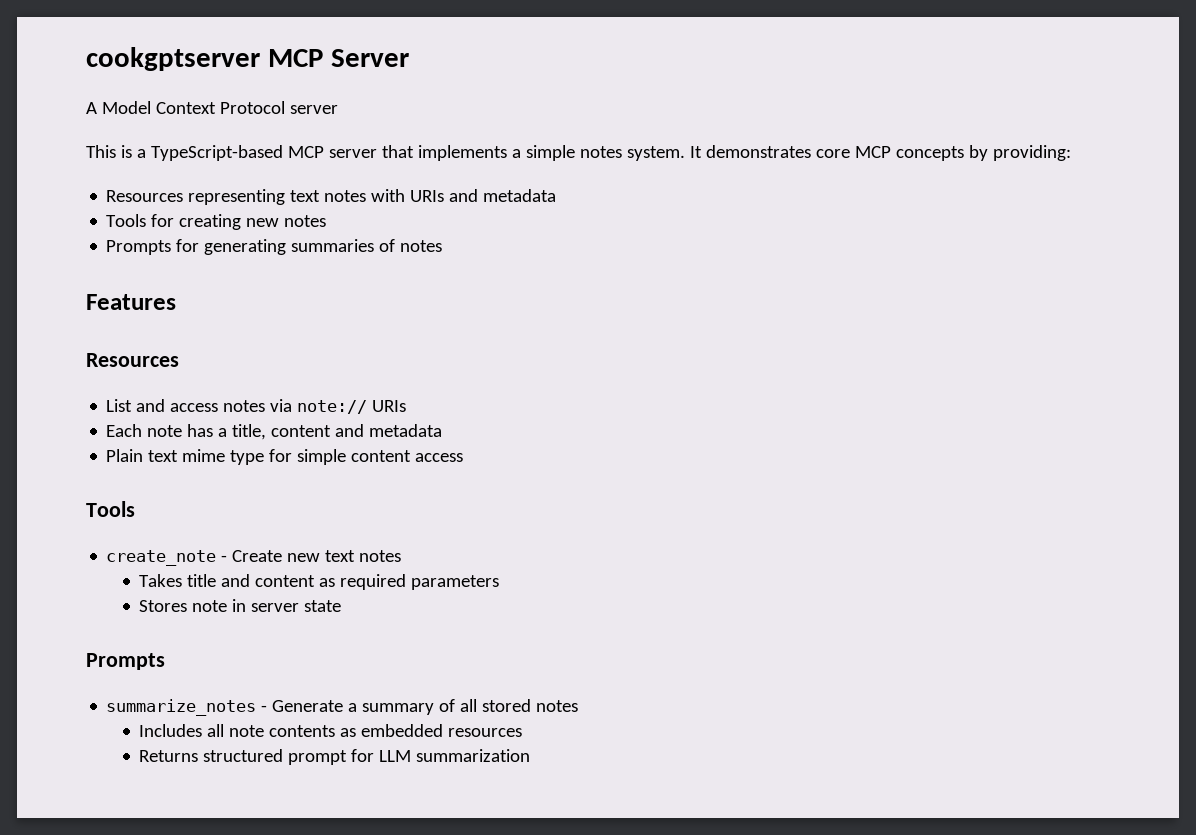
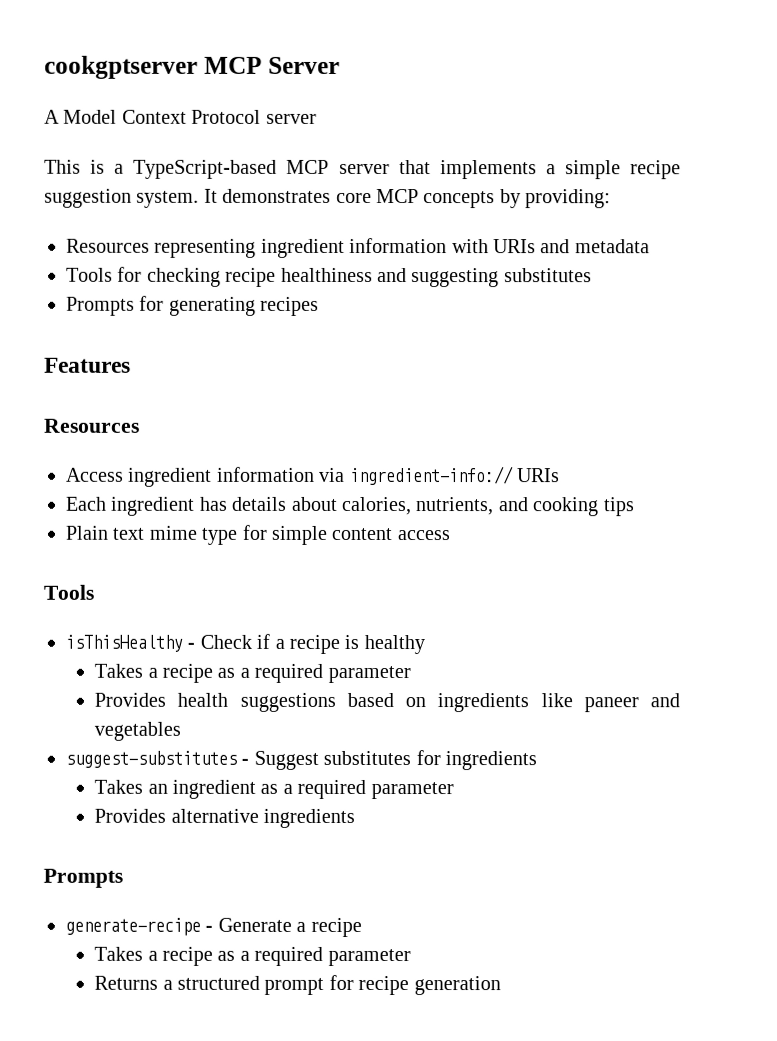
- This is a TypeScript-based MCP server that implements a simple notes system.
+ This is a TypeScript-based MCP server that implements a simple recipe suggestion system.
- Resources representing text notes with URIs and metadata
+ Resources representing ingredient information with URIs and metadata
- Tools for creating new notes
+ Tools for checking recipe healthiness and suggesting substitutes
- Prompts for generating summaries of notes
+ Prompts for generating recipes
- List and access notes via note:// URIs
- Each note has a title, content and metadata
+ Access ingredient information via ingredient-info:// URIs
+ Each ingredient has details about calories, nutrients, and cooking tips
- create_note - Create new text notes
- Takes title and content as required parameters
- Stores note in server state
+ isThisHealthy - Check if a recipe is healthy
+ Takes a recipe as a required parameter
+ Provides health suggestions based on ingredients like paneer and vegetables
+ suggest-substitutes - Suggest substitutes for ingredients
+ Takes an ingredient as a required parameter
+ Provides alternative ingredients
- summarize_notes - Generate a summary of all stored notes
- Includes all note contents as embedded resources
+ generate-recipe - Generate a recipe
+ Takes a recipe as a required parameter
- Returns structured prompt for LLM summarization
+ Returns a structured prompt for recipe generation

